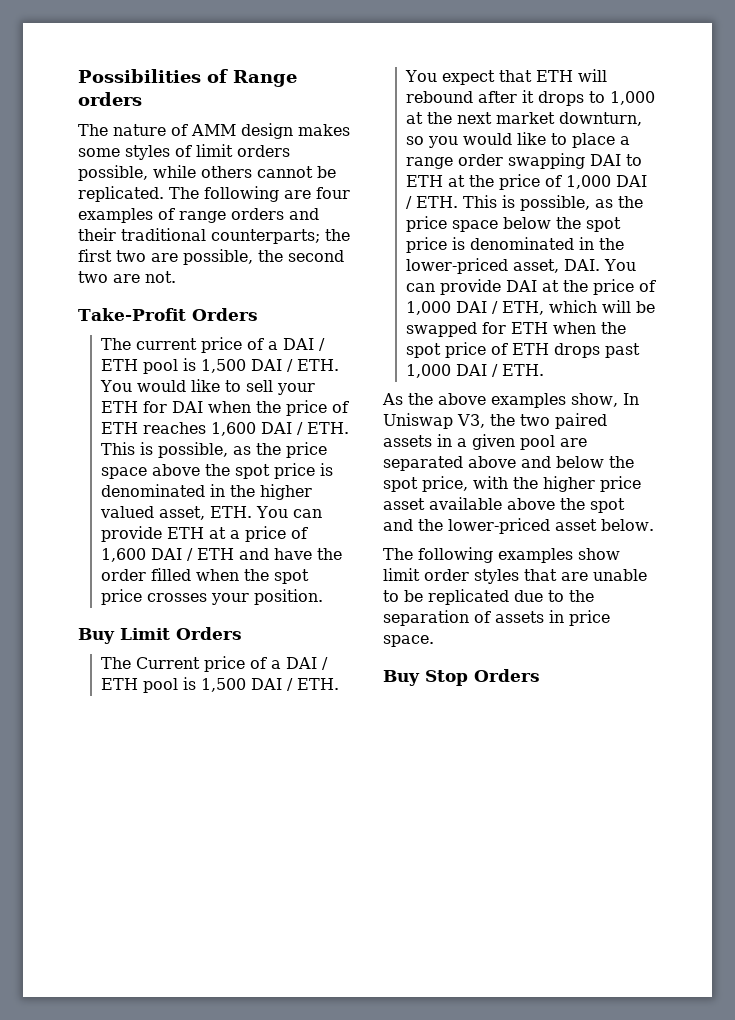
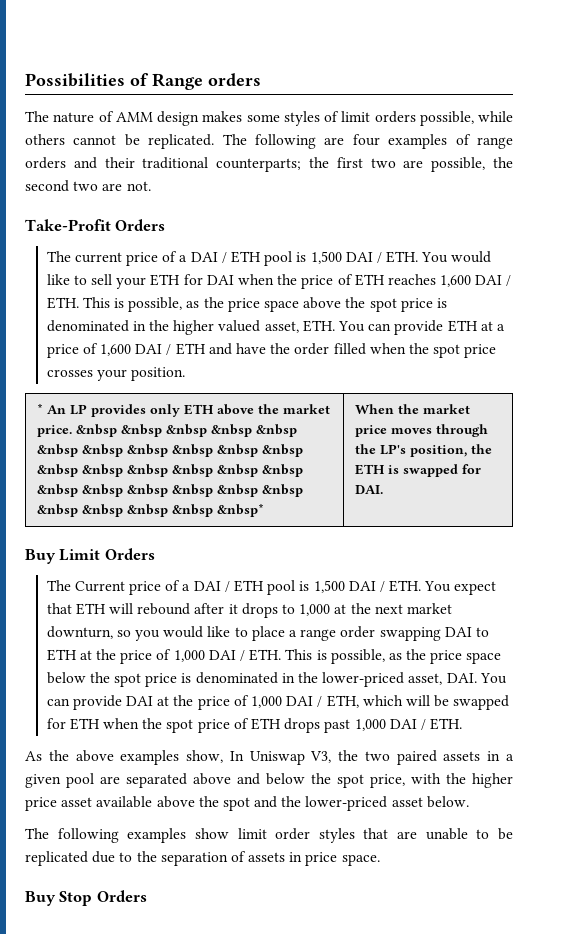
+ * An LP provides only ETH above the market price. &nbsp &nbsp &nbsp &nbsp &nbsp &nbsp &nbsp &nbsp &nbsp &nbsp &nbsp &nbsp &nbsp &nbsp &nbsp &nbsp &nbsp &nbsp &nbsp &nbsp &nbsp &nbsp &nbsp &nbsp &nbsp &nbsp &nbsp &nbsp* | When the market price moves through the LP's position, the ETH is swapped for DAI.

